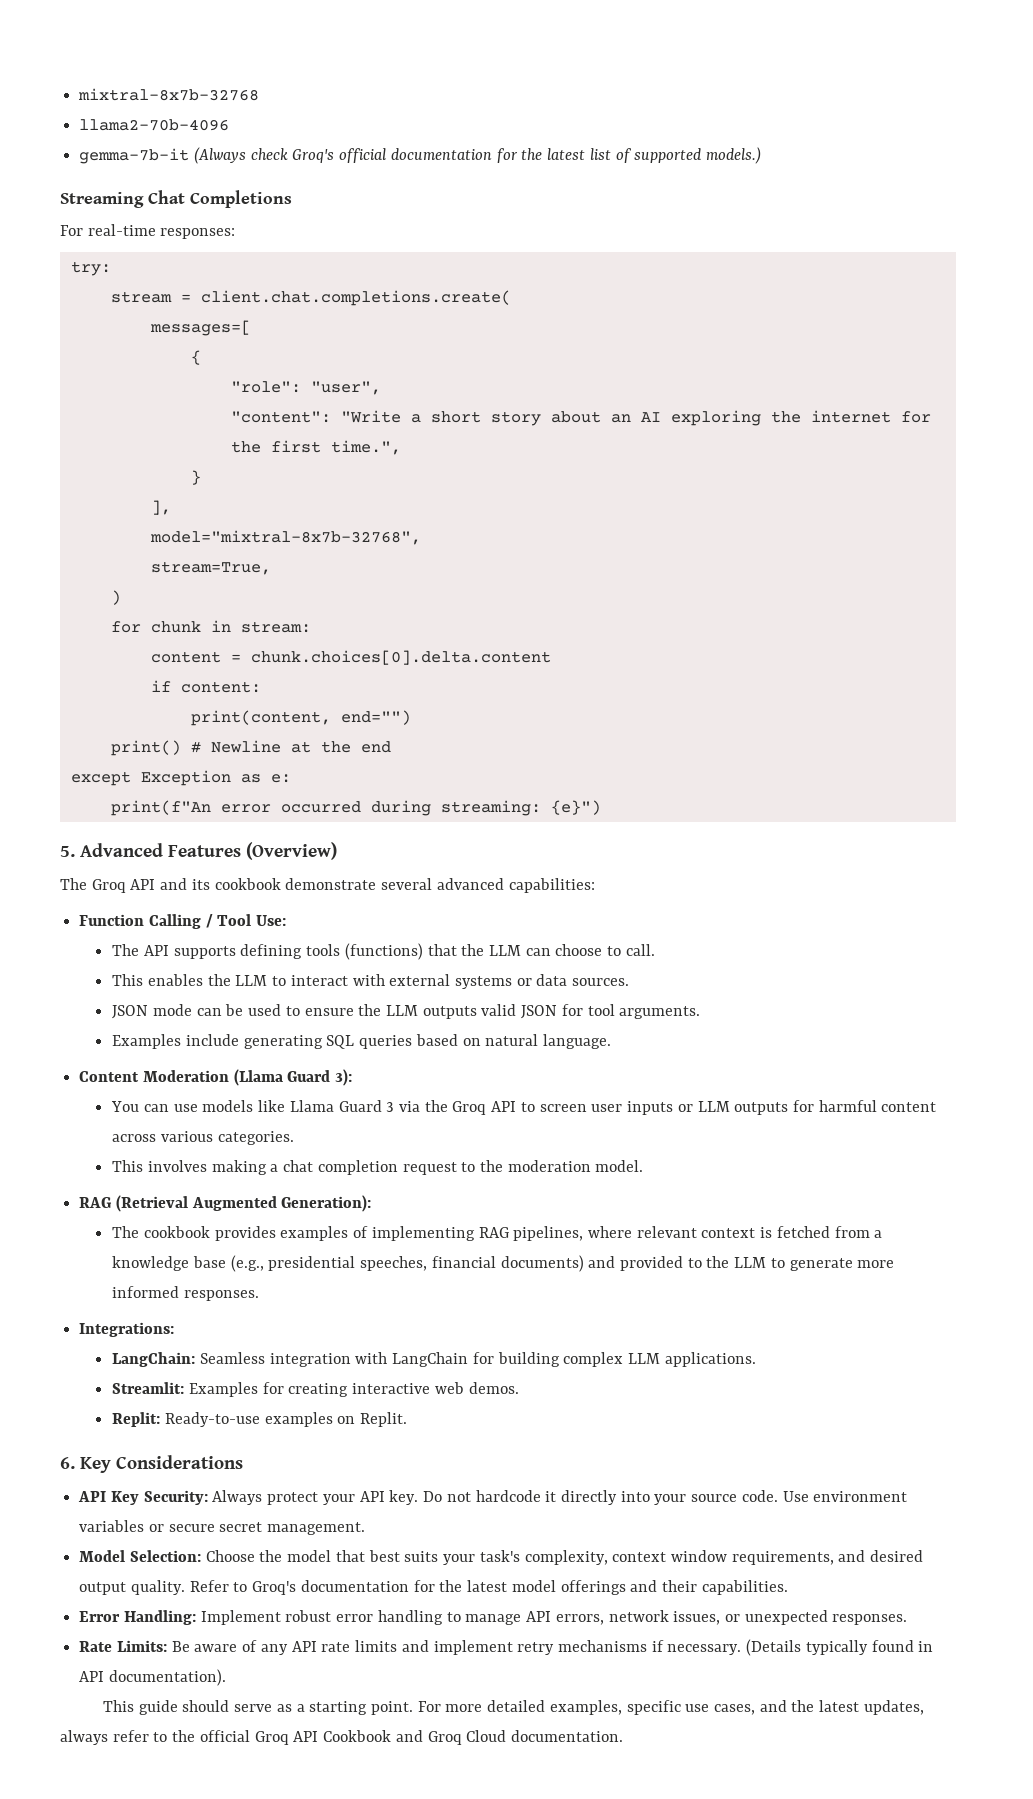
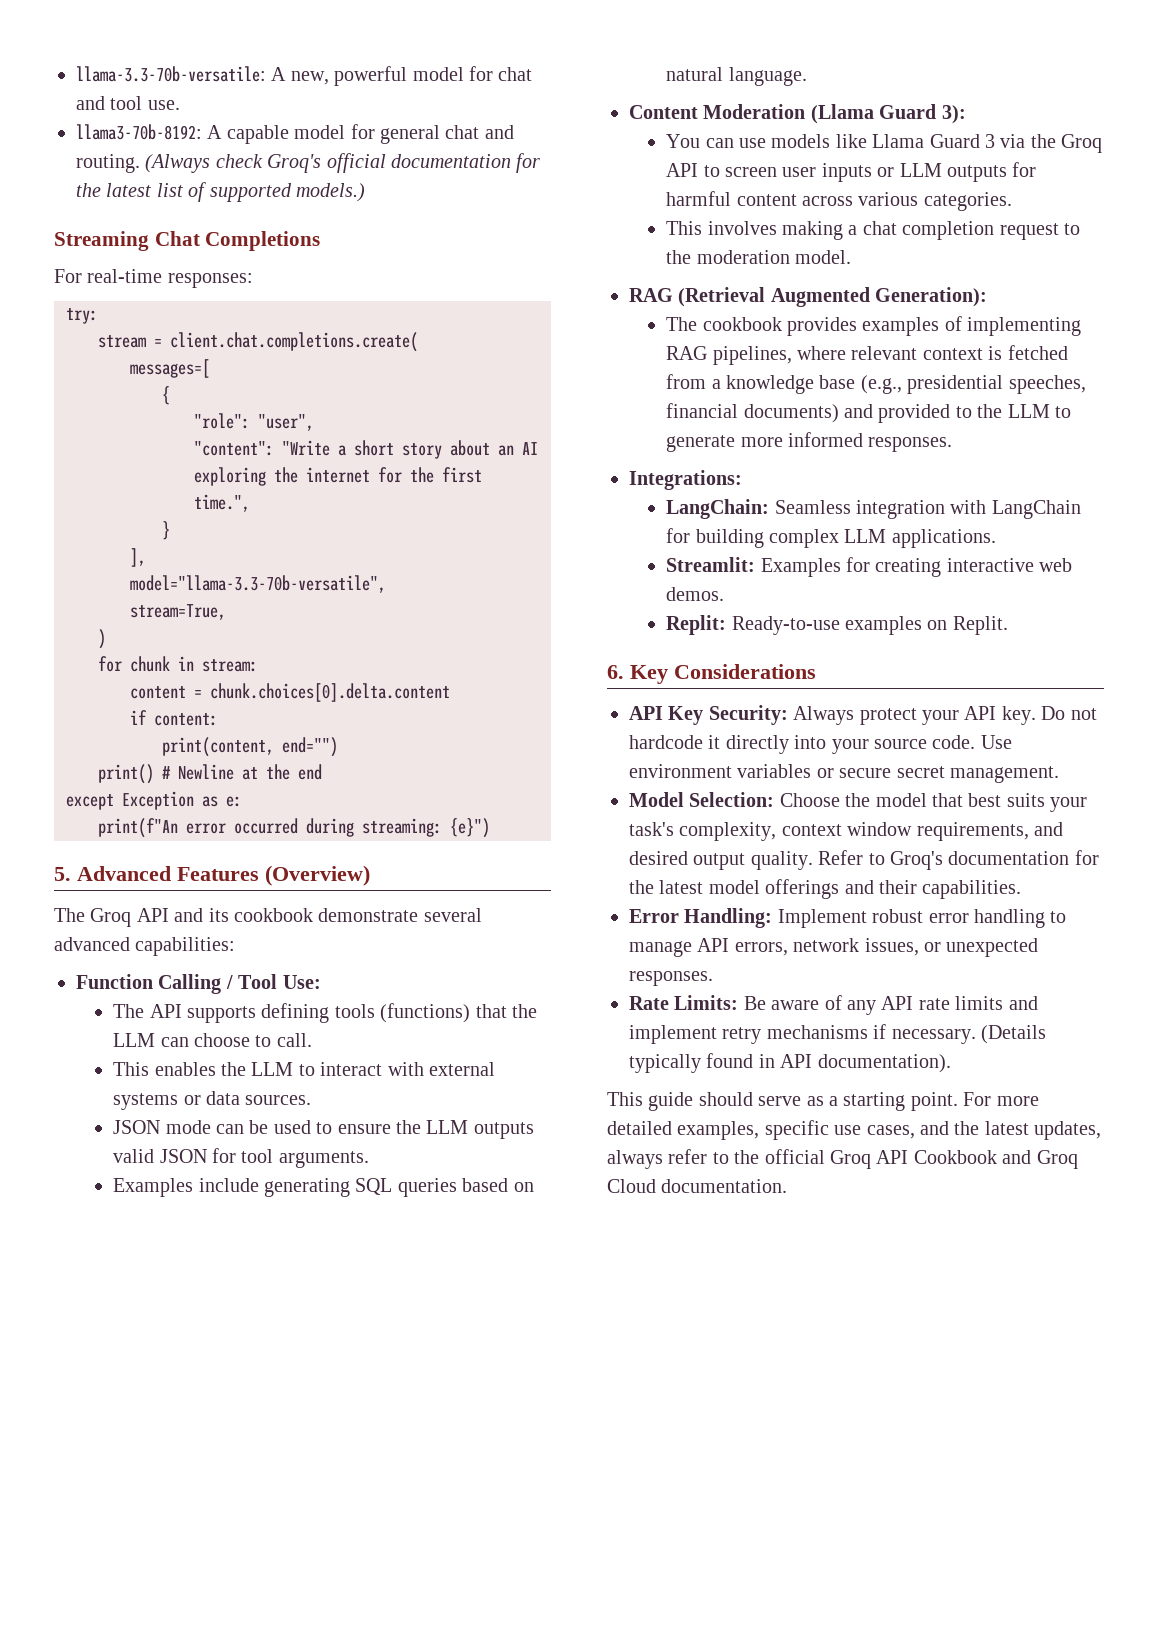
- mixtral-8x7b-32768
- llama2-70b-4096
- gemma-7b-it (Always check Groq's official documentation for the latest list of supported models.)
+ llama-3.3-70b-versatile: A new, powerful model for chat and tool use.
+ llama3-70b-8192: A capable model for general chat and routing. (Always check Groq's official documentation for the latest list of supported models.)
- model="mixtral-8x7b-32768",
+ model="llama-3.3-70b-versatile",

